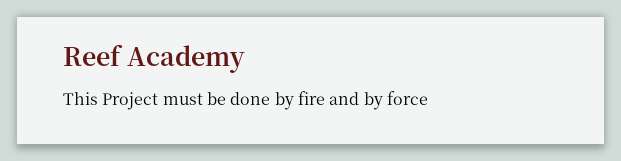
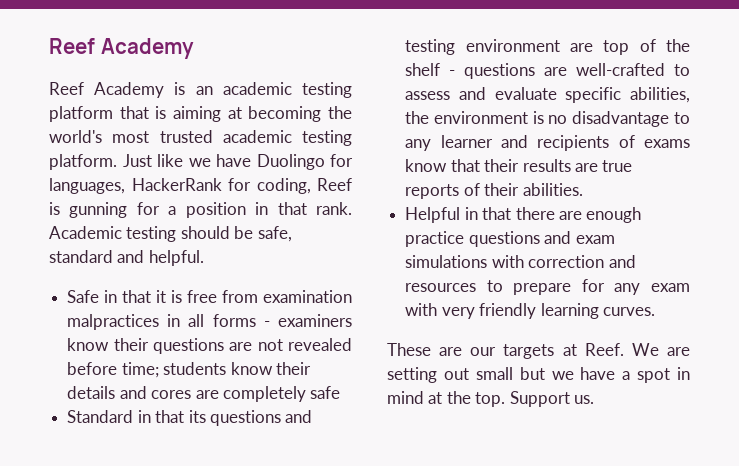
- This Project must be done by fire and by force
+ Reef Academy is an academic testing platform that is aiming at becoming the world's most trusted academic testing platform. Just like we have Duolingo for languages, HackerRank for coding, Reef is gunning for a position in that rank. Academic testing should be safe, standard and helpful.
+ Safe in that it is free from examination malpractices in all forms - examiners know their questions are not revealed before time; students know their details and cores are completely safe
+ Standard in that its questions and testing environment are top of the shelf - questions are well-crafted to assess and evaluate specific abilities, the environment is no disadvantage to any learner and recipients of exams know that their results are true reports of their abilities.
+ Helpful in that there are enough practice questions and exam simulations with correction and resources to prepare for any exam with very friendly learning curves.
+ These are our targets at Reef. We are setting out small but we have a spot in mind at the top. Support us.

